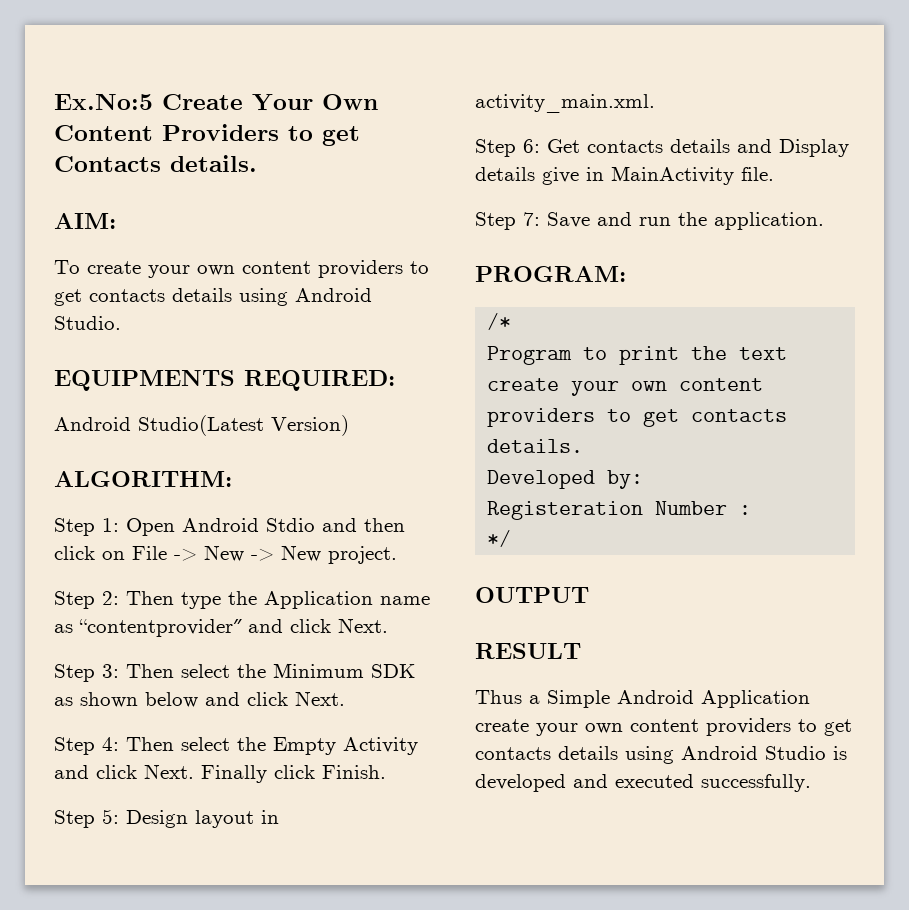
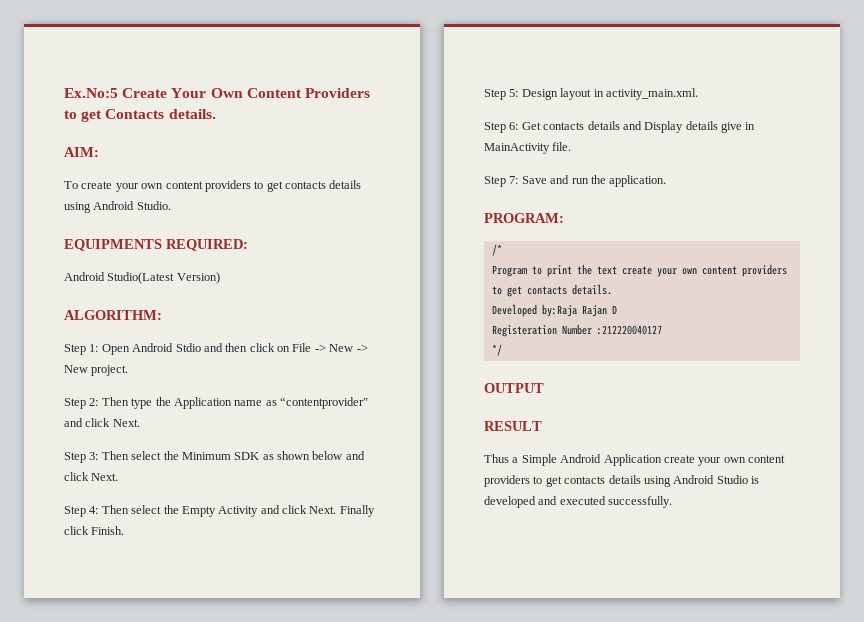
- Developed by:
+ Developed by:Raja Rajan D
- Registeration Number :
+ Registeration Number :212220040127

